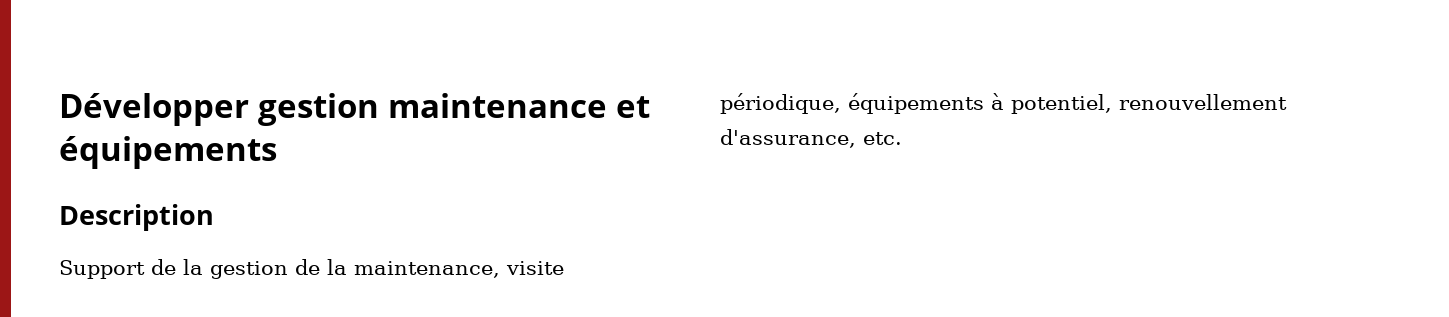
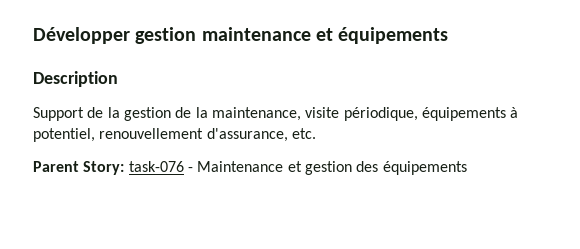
+ Parent Story: task-076 - Maintenance et gestion des équipements

